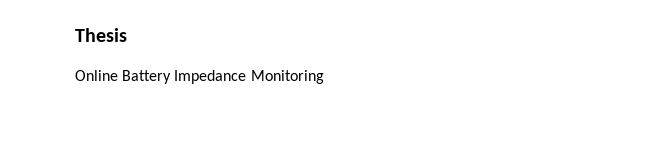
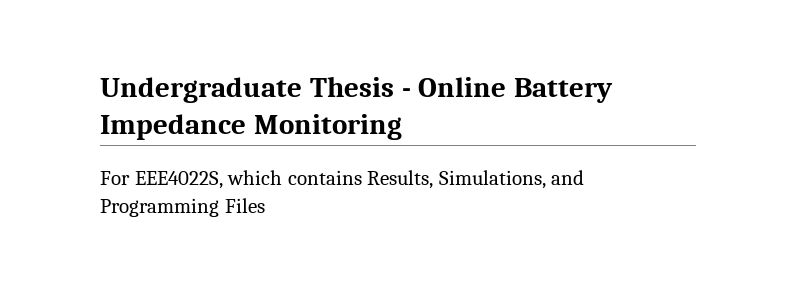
- Thesis
- Online Battery Impedance Monitoring
+ Undergraduate Thesis - Online Battery Impedance Monitoring
+ For EEE4022S, which contains Results, Simulations, and Programming Files

